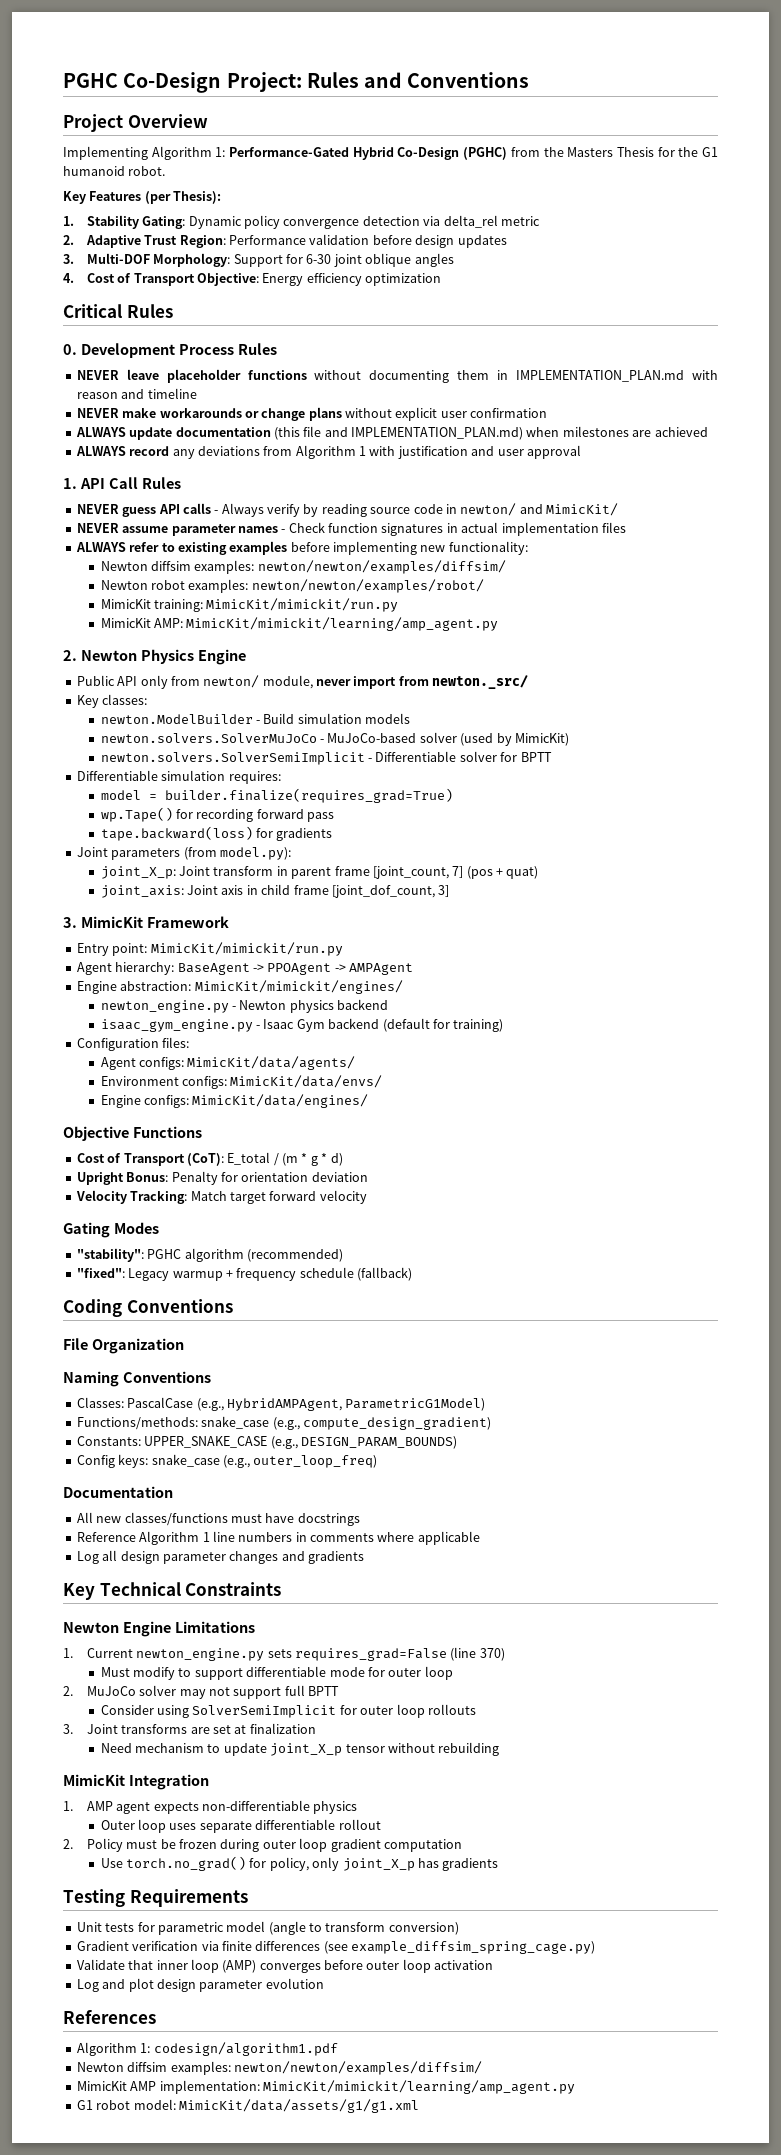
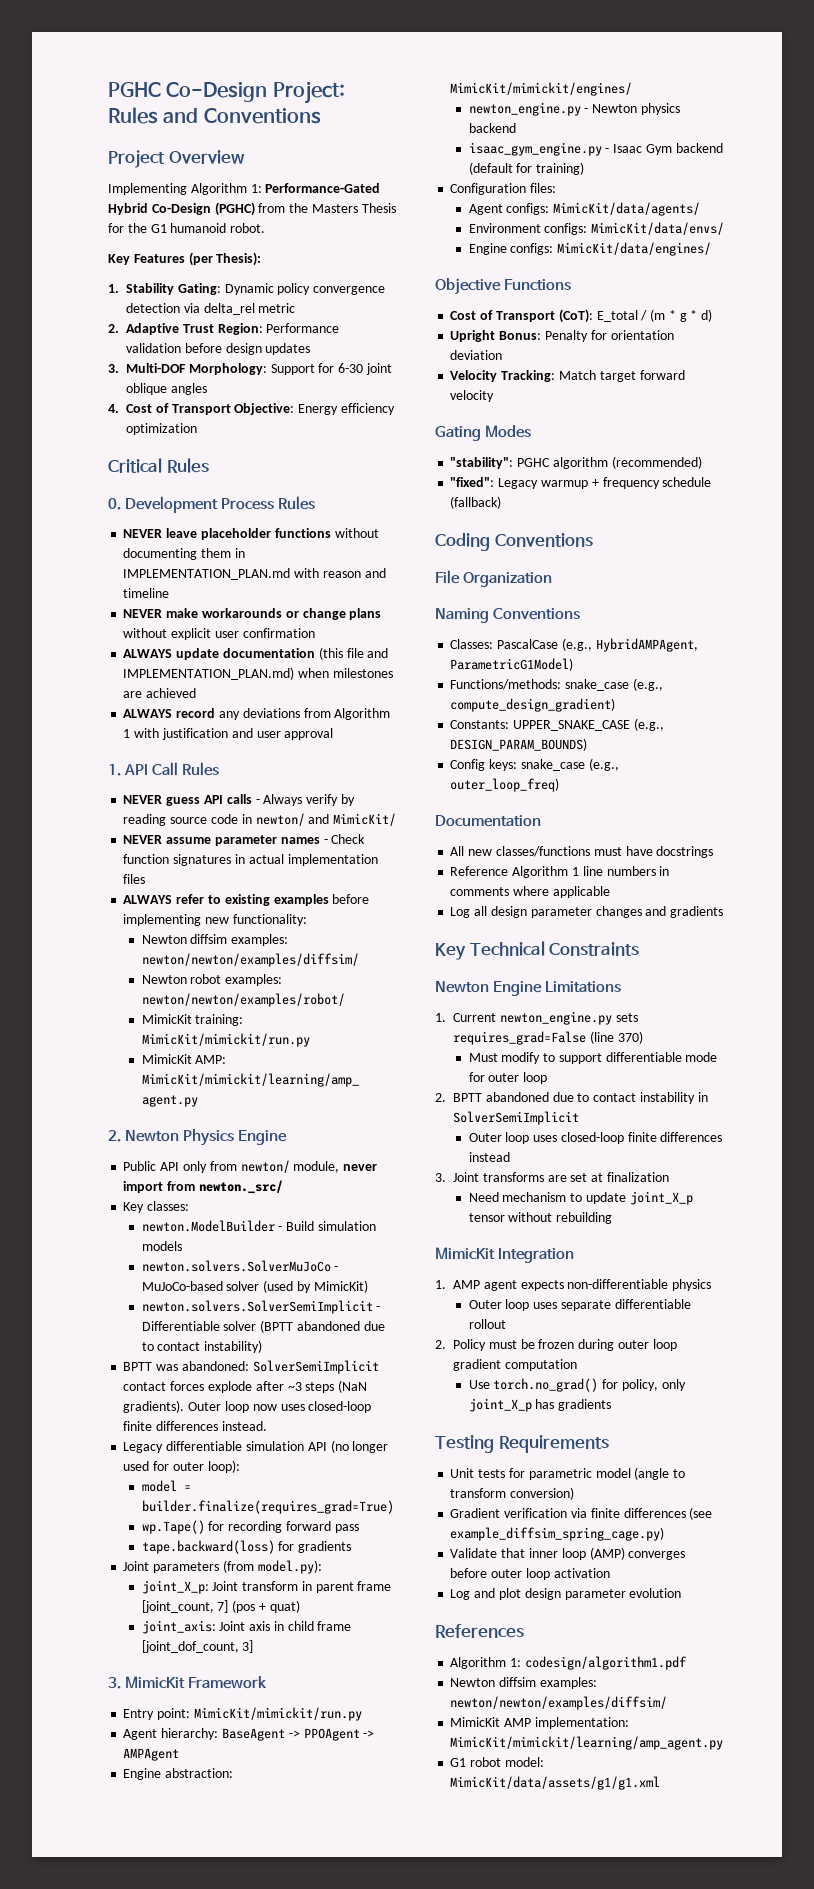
- newton.solvers.SolverSemiImplicit - Differentiable solver for BPTT
- Differentiable simulation requires:
+ newton.solvers.SolverSemiImplicit - Differentiable solver (BPTT abandoned due to contact instability)
+ BPTT was abandoned: SolverSemiImplicit contact forces explode after ~3 steps (NaN gradients). Outer loop now uses closed-loop finite differences instead.
+ Legacy differentiable simulation API (no longer used for outer loop):
- 2. MuJoCo solver may not support full BPTT
- Consider using SolverSemiImplicit for outer loop rollouts
+ 2. BPTT abandoned due to contact instability in SolverSemiImplicit
+ Outer loop uses closed-loop finite differences instead

